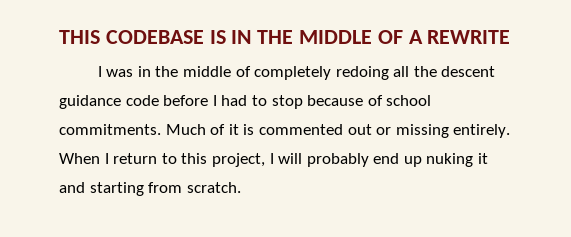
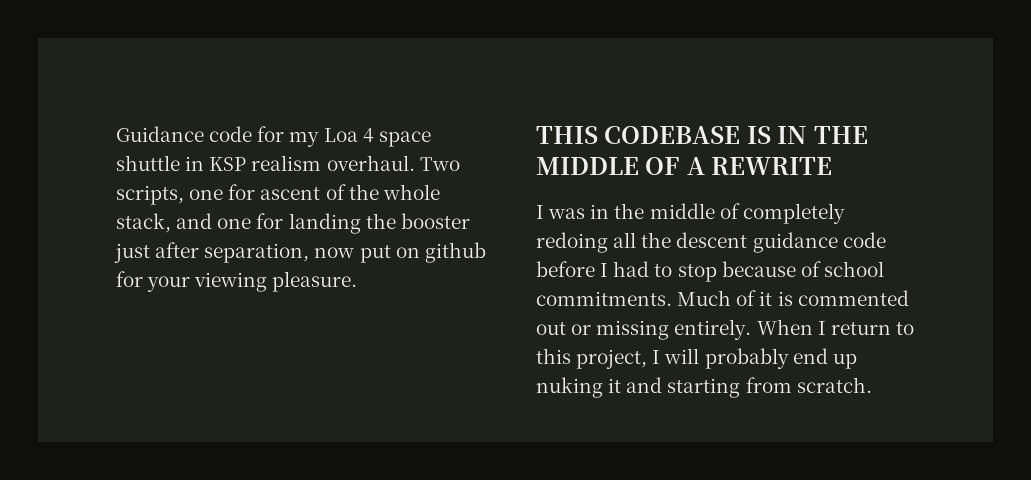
+ Guidance code for my Loa 4 space shuttle in KSP realism overhaul. Two scripts, one for ascent of the whole stack, and one for landing the booster just after separation, now put on github for your viewing pleasure.

